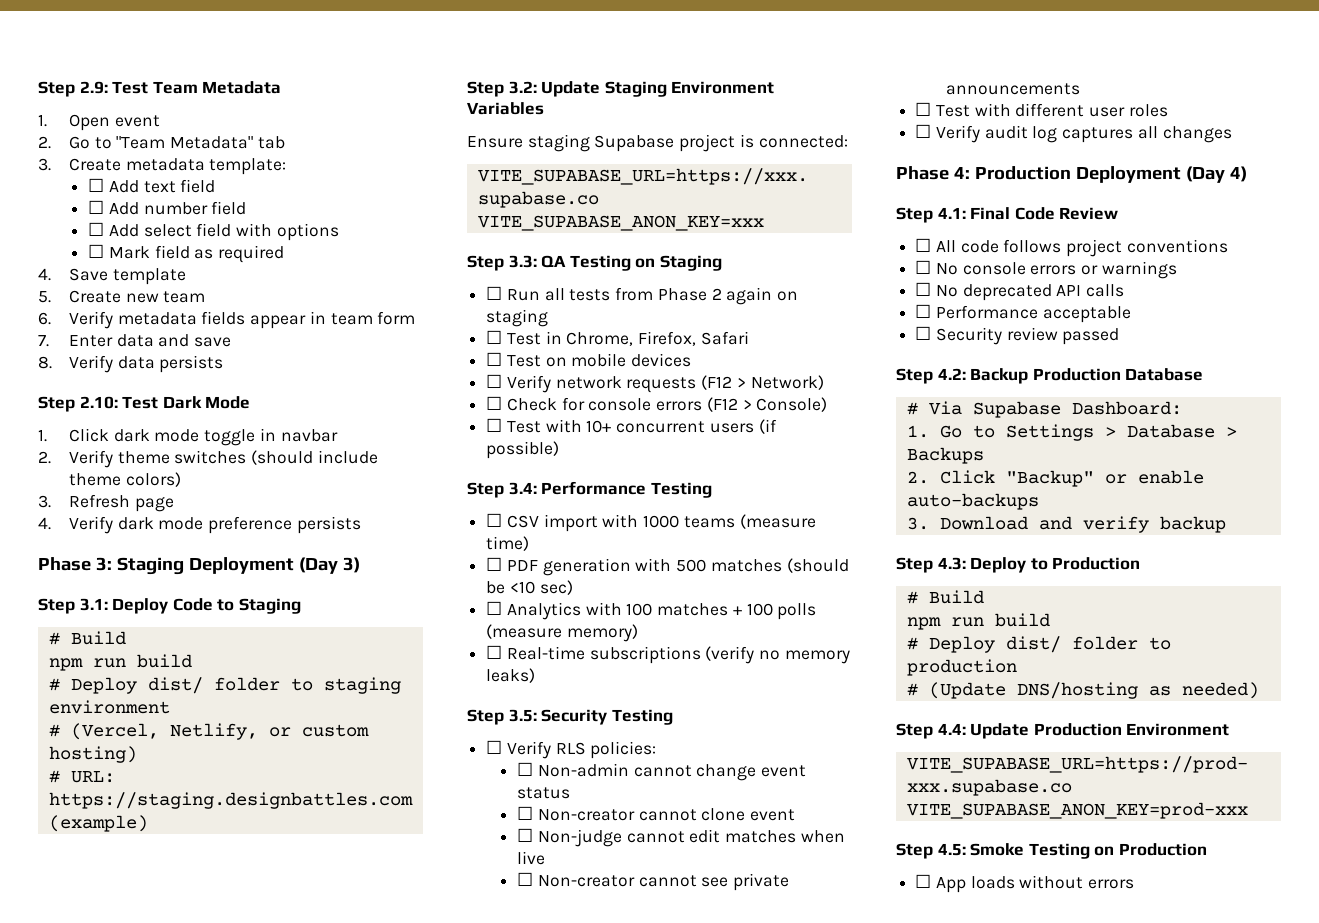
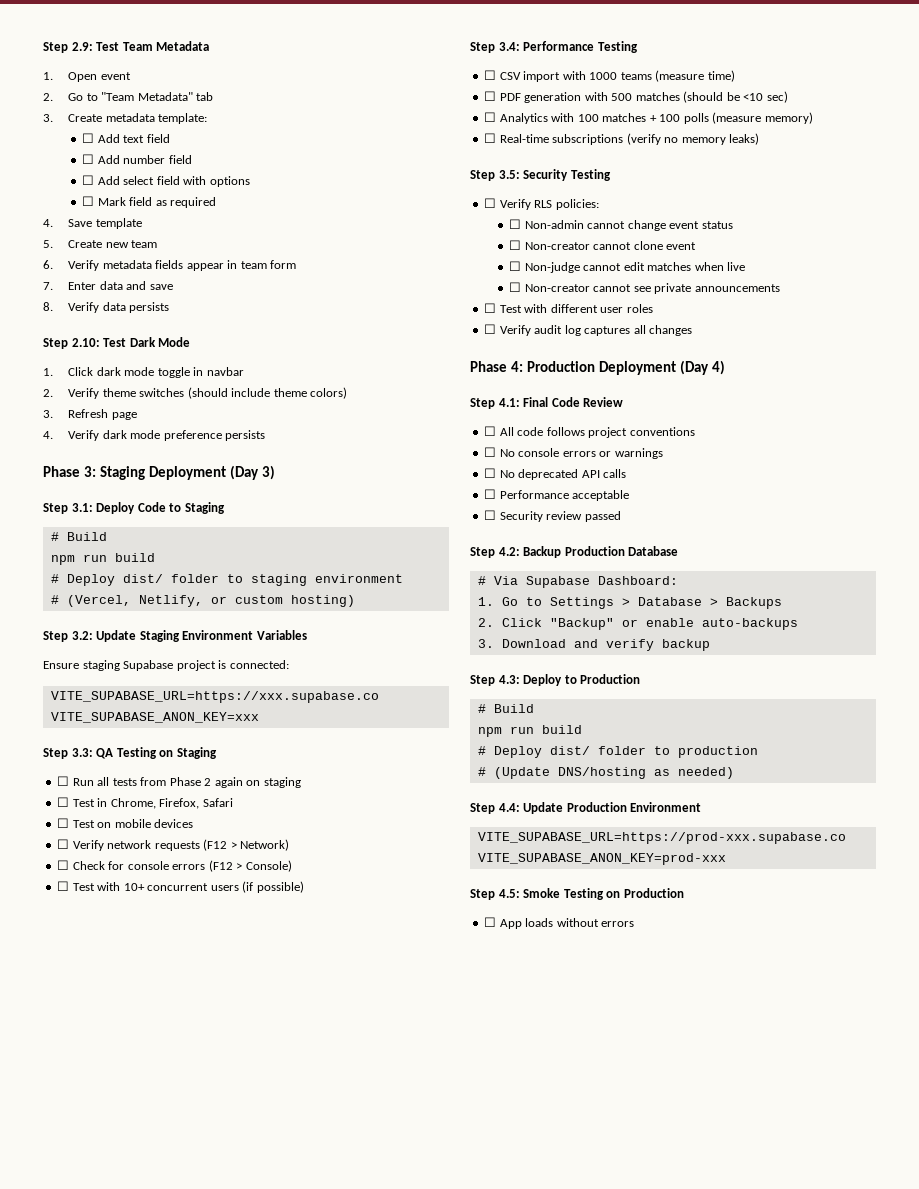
- # URL: https://staging.designbattles.com (example)

